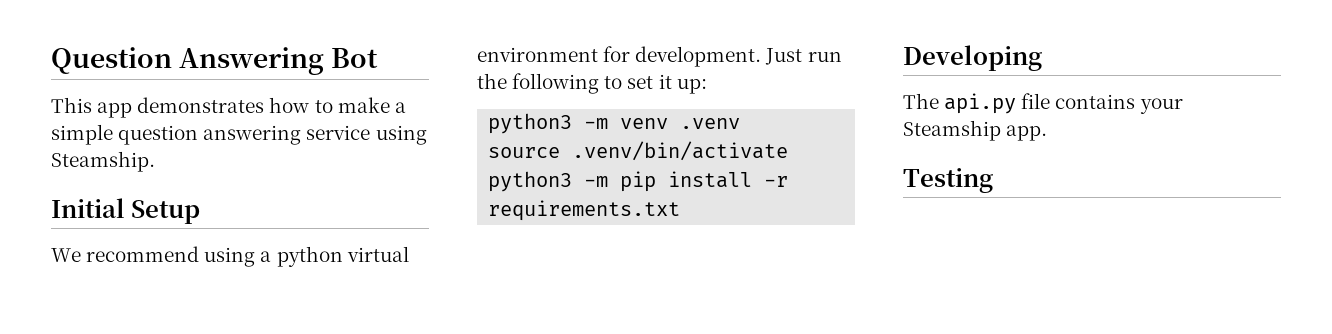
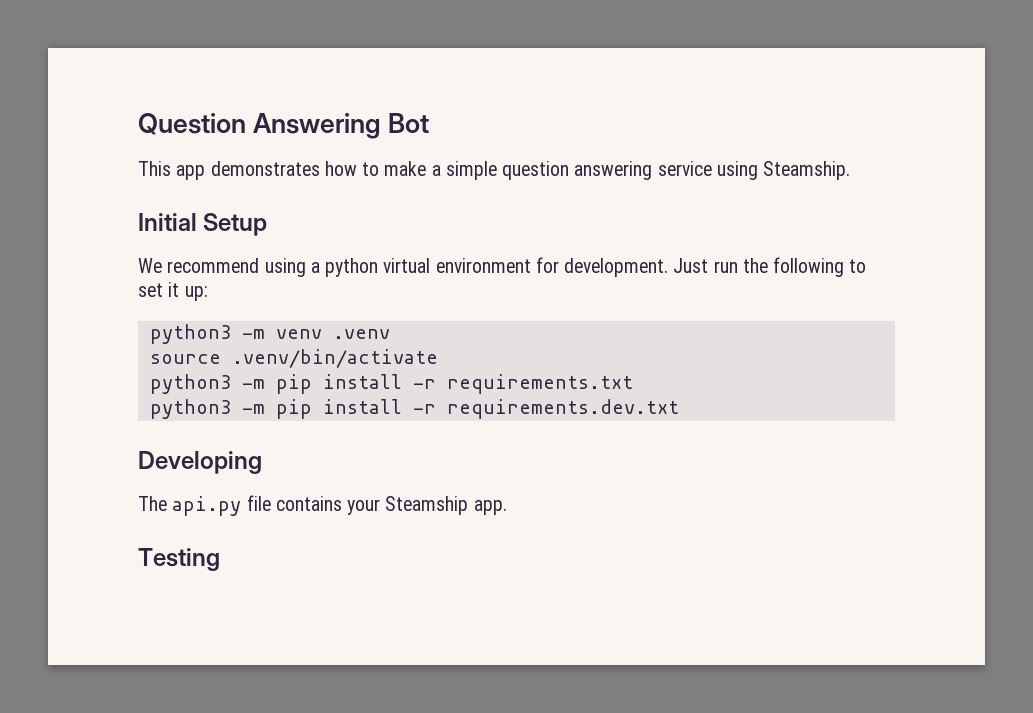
+ python3 -m pip install -r requirements.dev.txt

